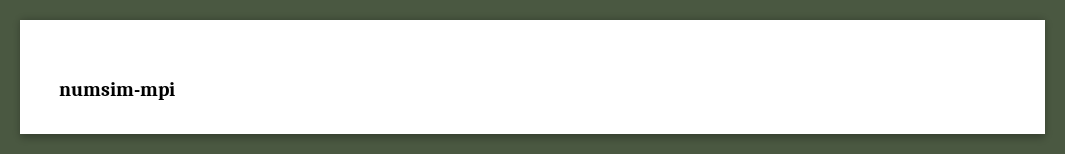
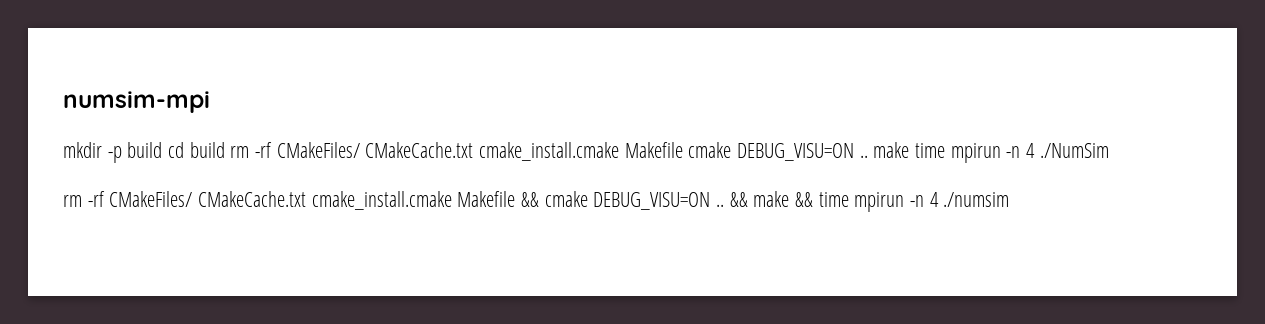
+ mkdir -p build cd build rm -rf CMakeFiles/ CMakeCache.txt cmake_install.cmake Makefile cmake DEBUG_VISU=ON .. make time mpirun -n 4 ./NumSim
+ rm -rf CMakeFiles/ CMakeCache.txt cmake_install.cmake Makefile && cmake DEBUG_VISU=ON .. && make && time mpirun -n 4 ./numsim

